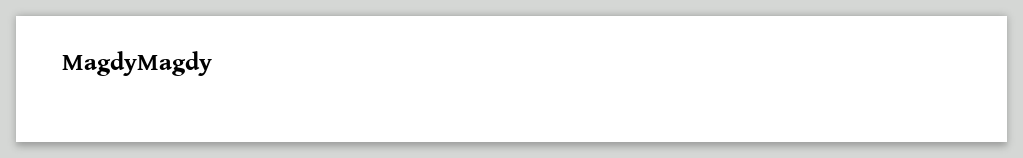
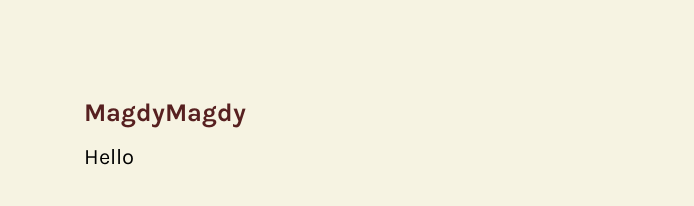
+ Hello

